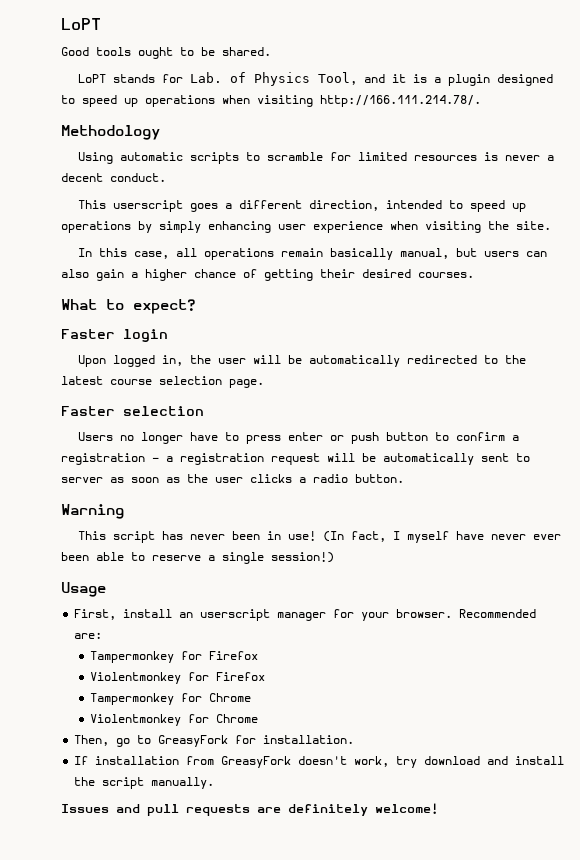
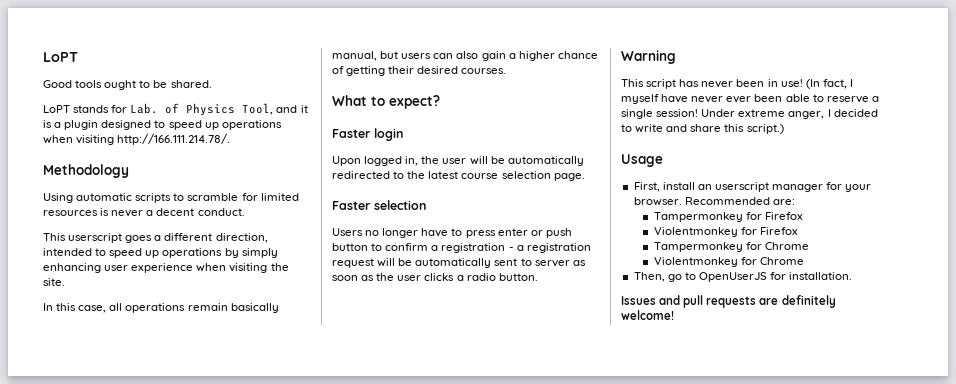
- (In fact, I myself have never ever been able to reserve a single session!)
+ (In fact, I myself have never ever been able to reserve a single session! Under extreme anger, I decided to write and share this script.)
- Then, go to GreasyFork for installation.
+ Then, go to OpenUserJS for installation.
- If installation from GreasyFork doesn't work, try download and install the script manually.

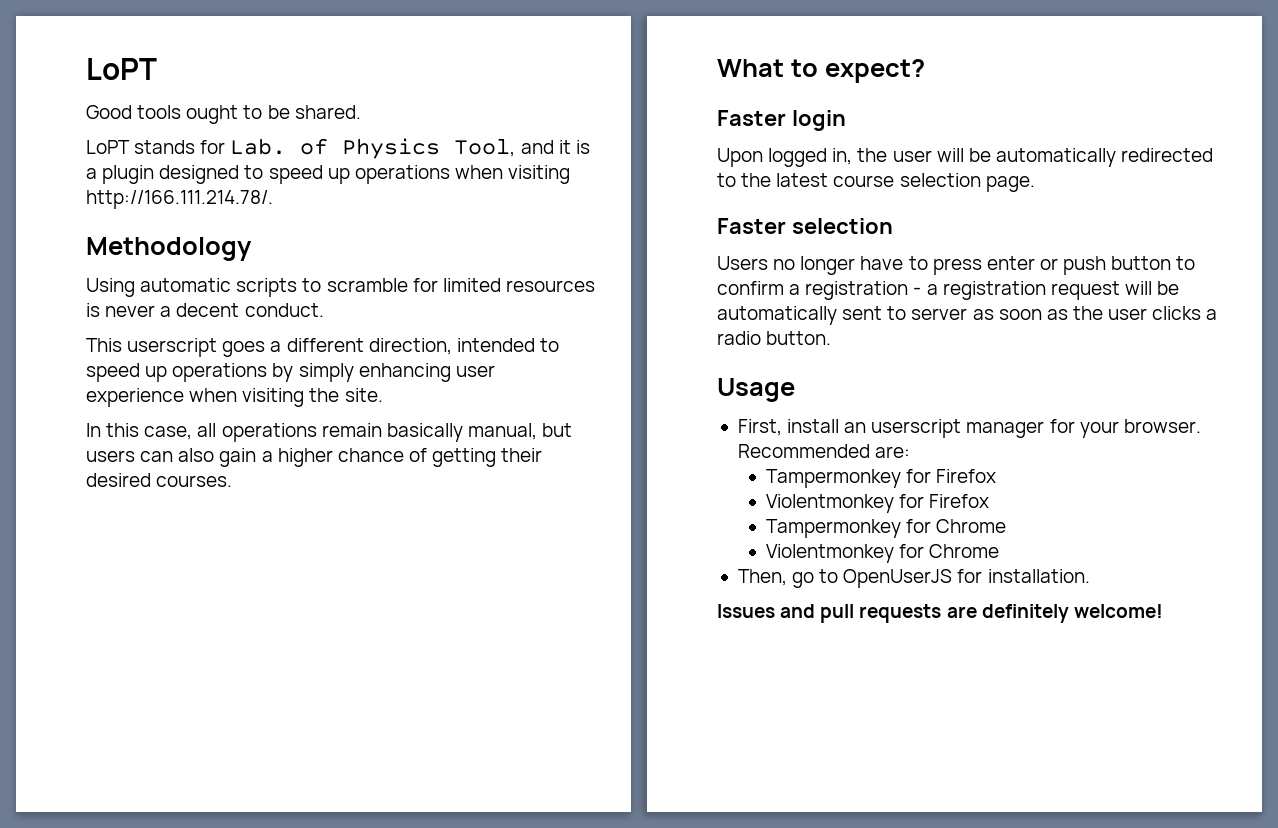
- Warning
- This script has never been in use! (In fact, I myself have never ever been able to reserve a single session! Under extreme anger, I decided to write and share this script.)

